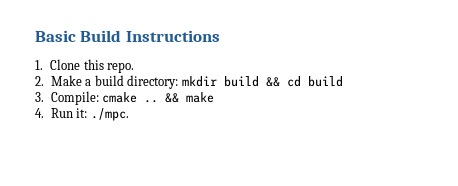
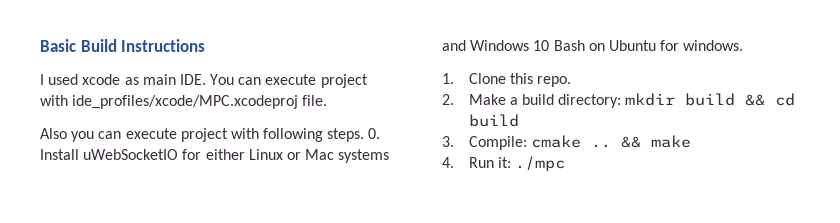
+ I used xcode as main IDE. You can execute project with ide_profiles/xcode/MPC.xcodeproj file.
+ Also you can execute project with following steps. 0. Install uWebSocketIO for either Linux or Mac systems and Windows 10 Bash on Ubuntu for windows.
- 4. Run it: ./mpc.
+ 4. Run it: ./mpc

